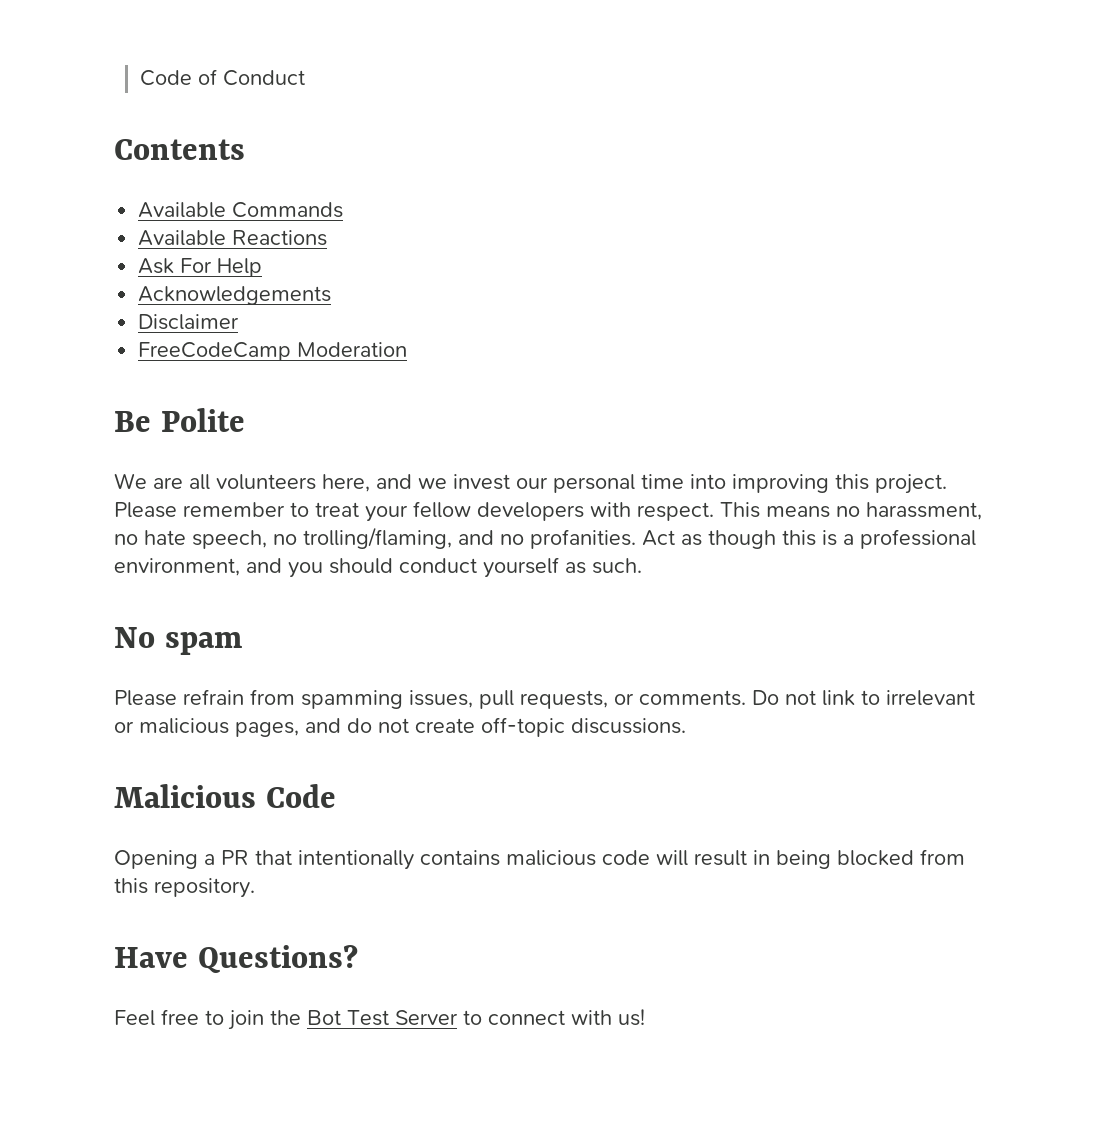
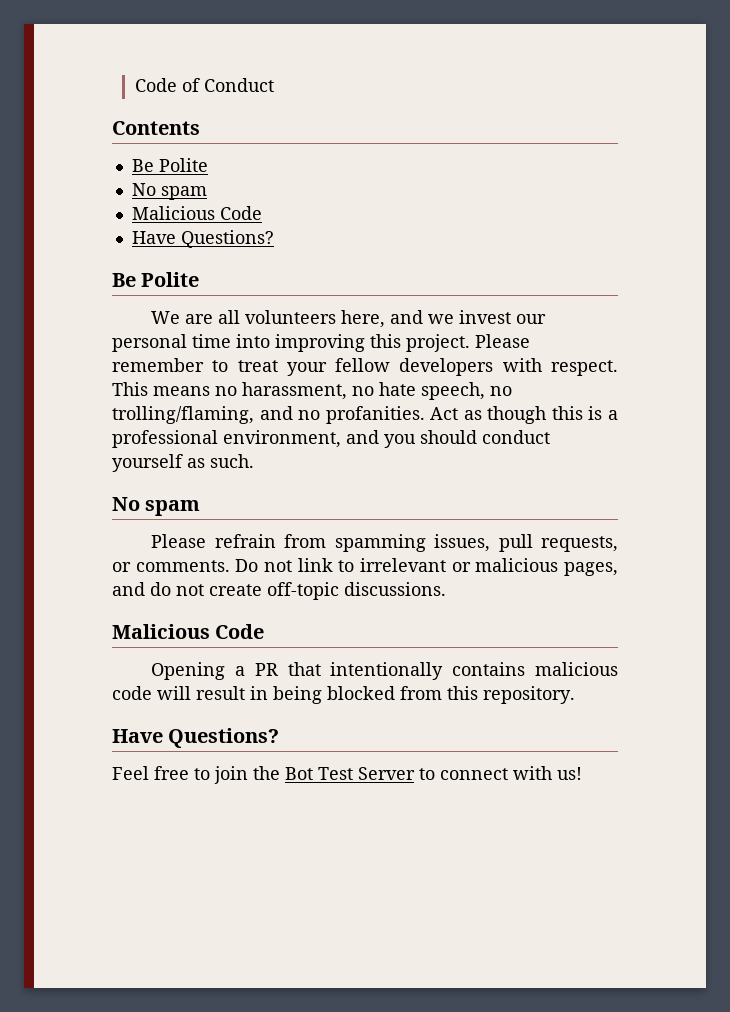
  Contents
- Available Commands
- Available Reactions
- Ask For Help
- Acknowledgements
- Disclaimer
- FreeCodeCamp Moderation
+ Be Polite
+ No spam
+ Malicious Code
+ Have Questions?

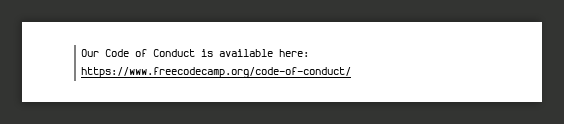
- Code of Conduct
- Contents
- Be Polite
- No spam
- Malicious Code
- Have Questions?
- Be Polite
- We are all volunteers here, and we invest our personal time into improving this project. Please remember to treat your fellow developers with respect. This means no harassment, no hate speech, no trolling/flaming, and no profanities. Act as though this is a professional environment, and you should conduct yourself as such.
- No spam
- Please refrain from spamming issues, pull requests, or comments. Do not link to irrelevant or malicious pages, and do not create off-topic discussions.
- Malicious Code
- Opening a PR that intentionally contains malicious code will result in being blocked from this repository.
- Have Questions?
- Feel free to join the Bot Test Server to connect with us!
+ Our Code of Conduct is available here: https://www.freecodecamp.org/code-of-conduct/

